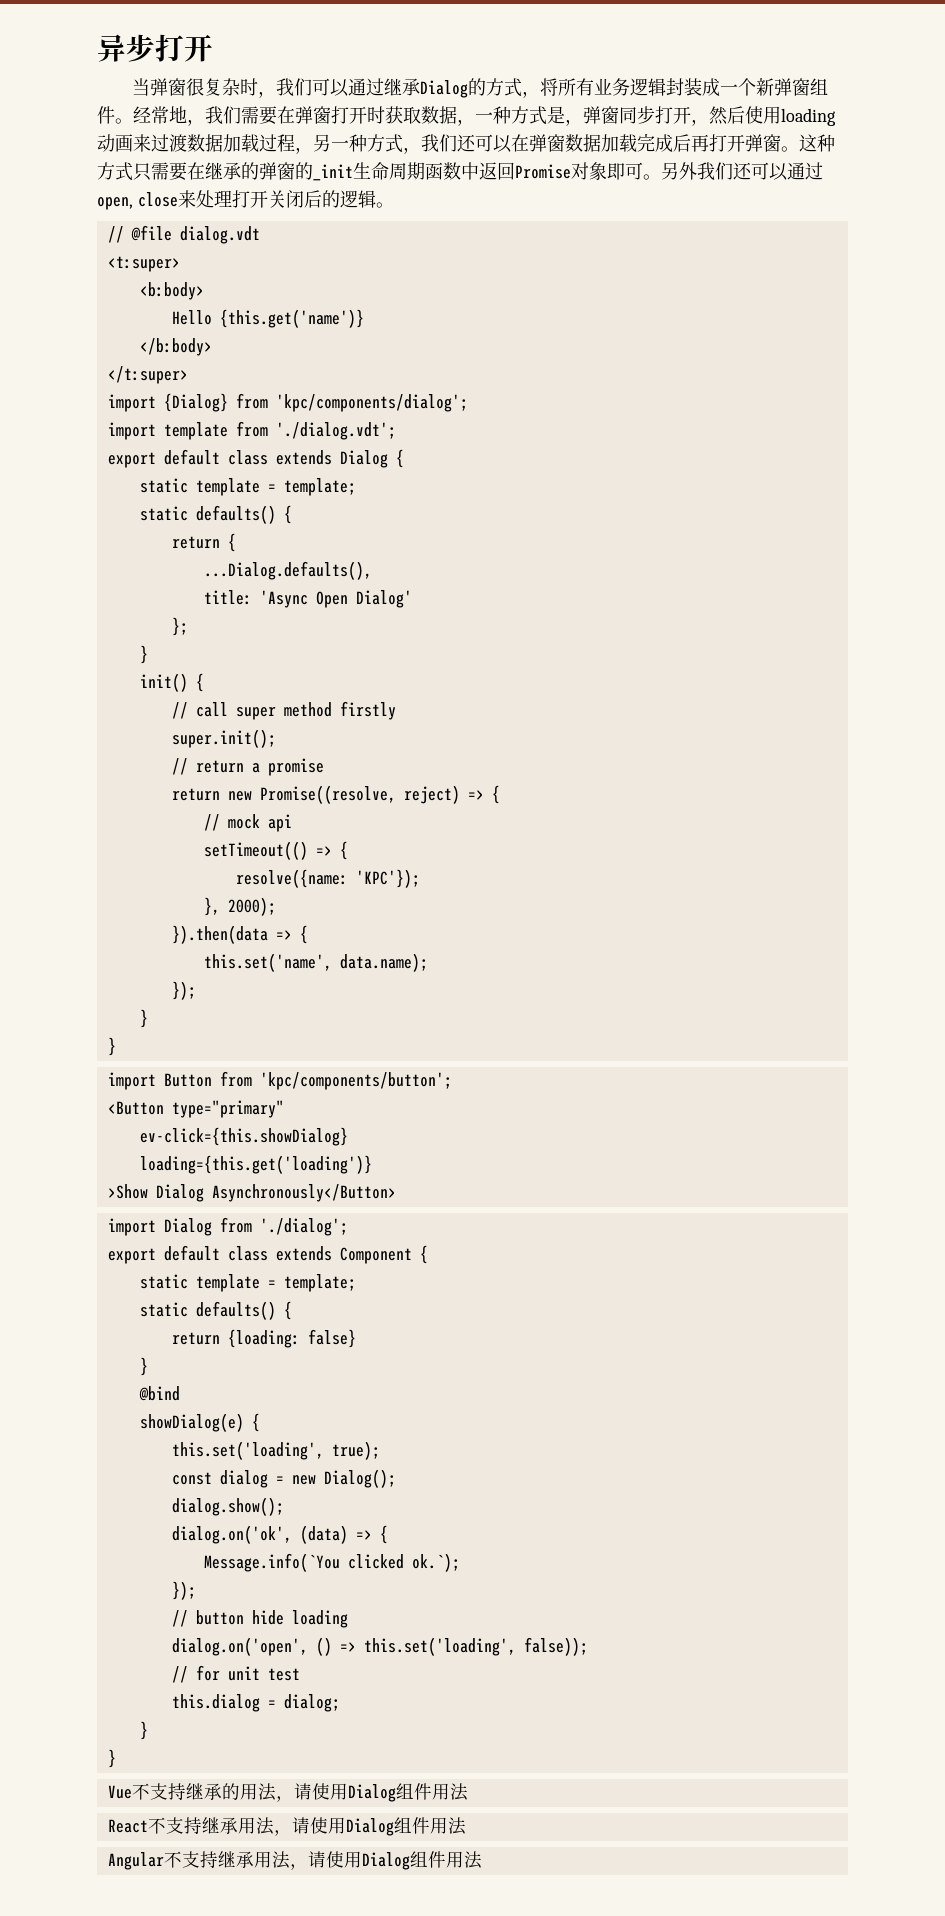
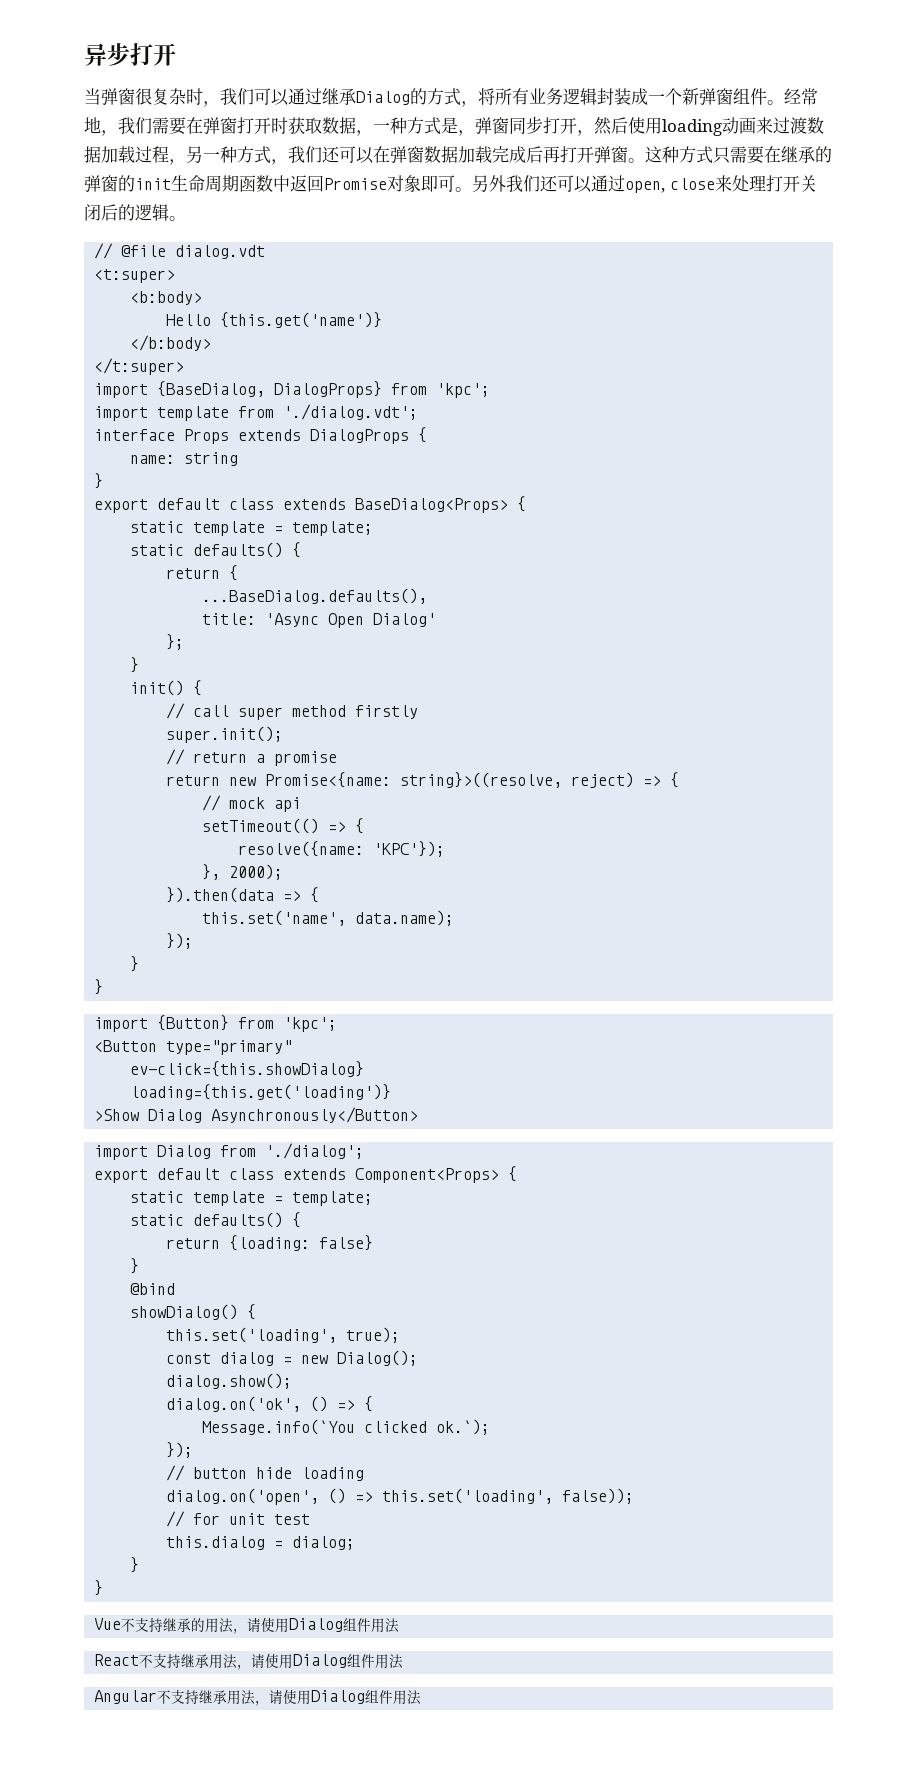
- 这种方式只需要在继承的弹窗的_init生命周期函数中返回Promise对象即可。
+ 这种方式只需要在继承的弹窗的init生命周期函数中返回Promise对象即可。
- import {Dialog} from 'kpc/components/dialog';
+ import {BaseDialog, DialogProps} from 'kpc';
- export default class extends Dialog {
+ interface Props extends DialogProps {
+ name: string
+ }
+ export default class extends BaseDialog<Props> {
- ...Dialog.defaults(),
+ ...BaseDialog.defaults(),
- return new Promise((resolve, reject) => {
+ return new Promise<{name: string}>((resolve, reject) => {
- import Button from 'kpc/components/button';
+ import {Button} from 'kpc';
- export default class extends Component {
+ export default class extends Component<Props> {
- showDialog(e) {
+ showDialog() {
- dialog.on('ok', (data) => {
+ dialog.on('ok', () => {

